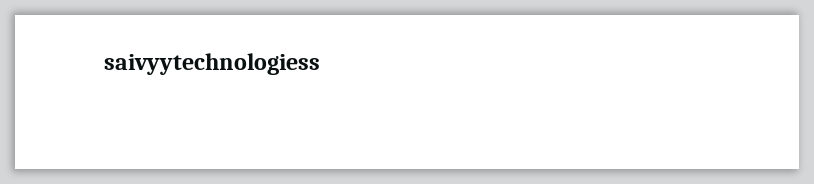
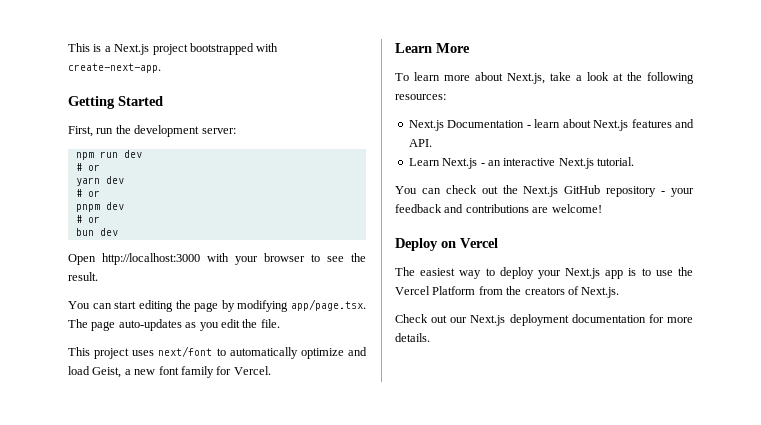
- saivyytechnologiess
+ This is a Next.js project bootstrapped with create-next-app.
+ Getting Started
+ First, run the development server:
+ npm run dev
+ # or
+ yarn dev
+ # or
+ pnpm dev
+ # or
+ bun dev
+ Open http://localhost:3000 with your browser to see the result.
+ You can start editing the page by modifying app/page.tsx. The page auto-updates as you edit the file.
+ This project uses next/font to automatically optimize and load Geist, a new font family for Vercel.
+ Learn More
+ To learn more about Next.js, take a look at the following resources:
+ Next.js Documentation - learn about Next.js features and API.
+ Learn Next.js - an interactive Next.js tutorial.
+ You can check out the Next.js GitHub repository - your feedback and contributions are welcome!
+ Deploy on Vercel
+ The easiest way to deploy your Next.js app is to use the Vercel Platform from the creators of Next.js.
+ Check out our Next.js deployment documentation for more details.

